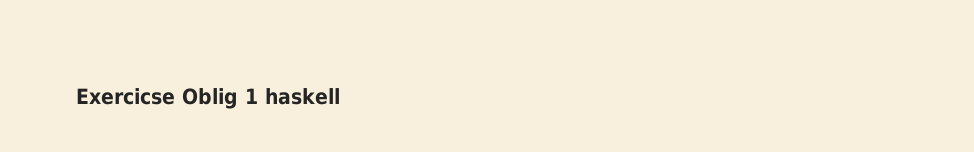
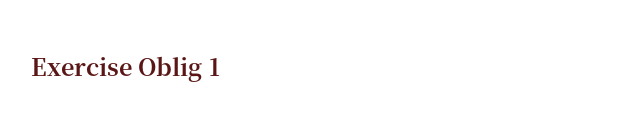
- Exercicse Oblig 1 haskell
+ Exercise Oblig 1

